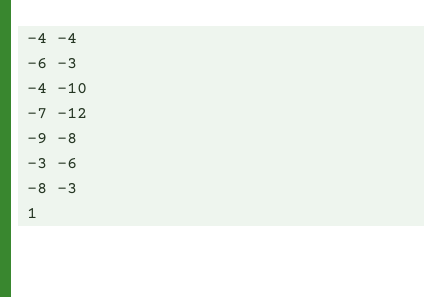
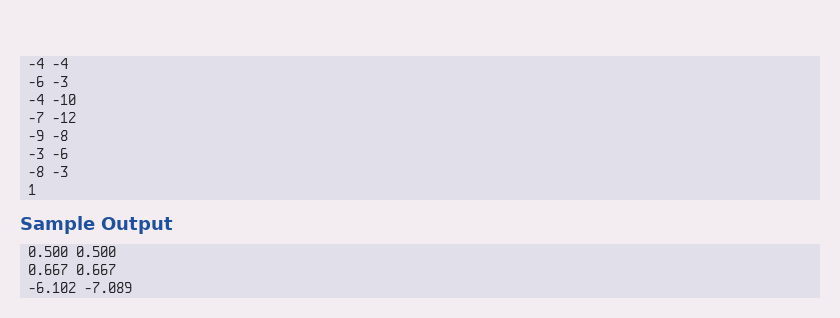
+ Sample Output
+ 0.500 0.500
+ 0.667 0.667
+ -6.102 -7.089

